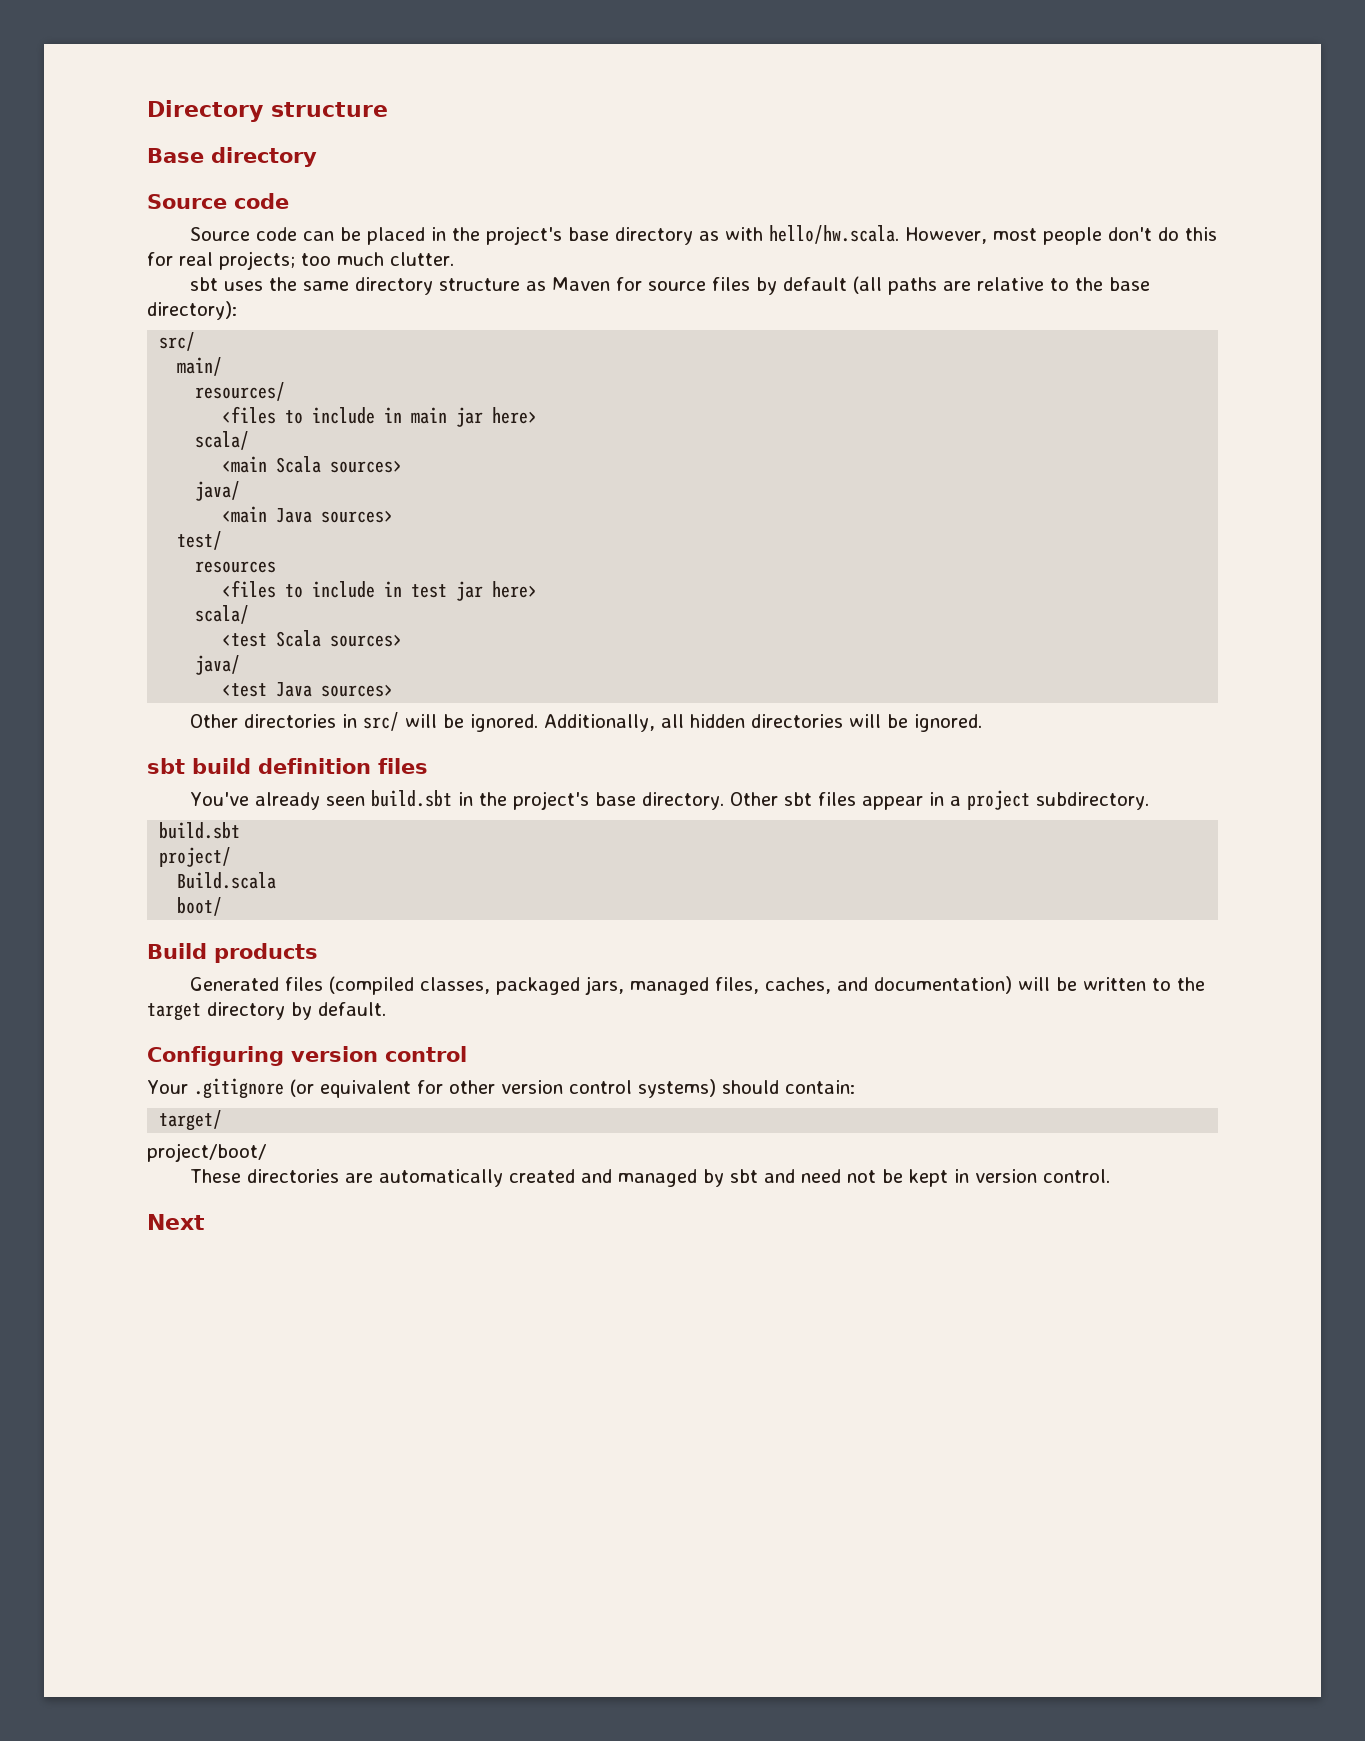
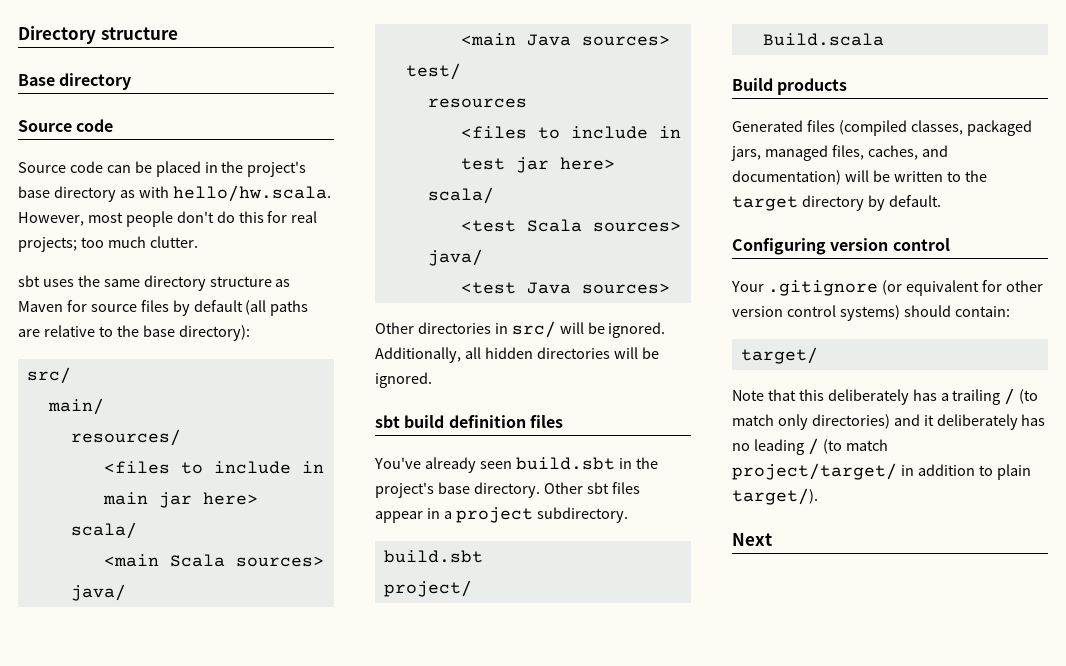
- boot/
- project/boot/
- These directories are automatically created and managed by sbt and need not be kept in version control.
+ Note that this deliberately has a trailing / (to match only directories) and it deliberately has no leading / (to match project/target/ in addition to plain target/).

